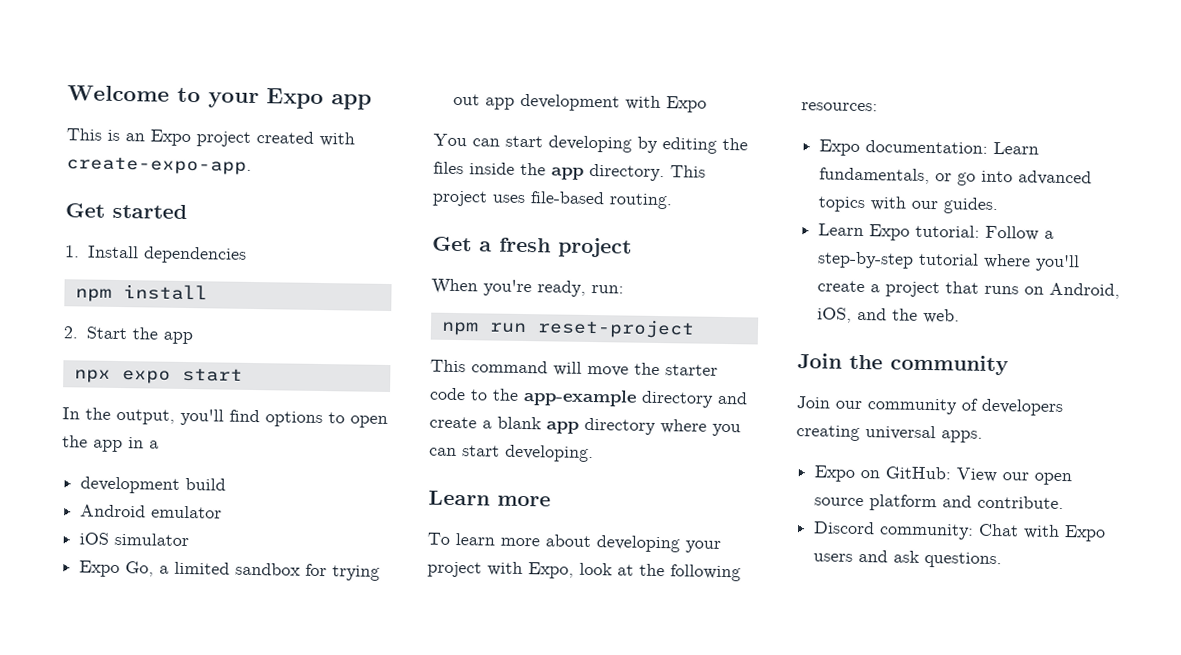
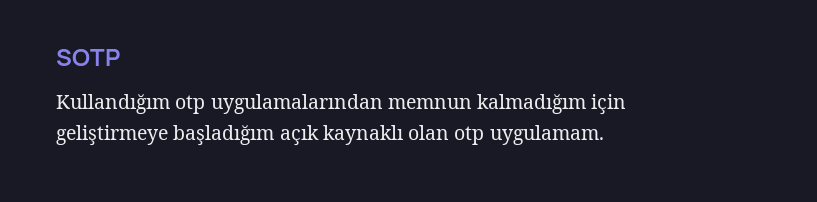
- Welcome to your Expo app
- This is an Expo project created with create-expo-app.
- Get started
- 1. Install dependencies
- npm install
- 2. Start the app
- npx expo start
- In the output, you'll find options to open the app in a
- development build
- Android emulator
- iOS simulator
- Expo Go, a limited sandbox for trying out app development with Expo
- You can start developing by editing the files inside the app directory. This project uses file-based routing.
- Get a fresh project
- When you're ready, run:
- npm run reset-project
- This command will move the starter code to the app-example directory and create a blank app directory where you can start developing.
- Learn more
- To learn more about developing your project with Expo, look at the following resources:
- Expo documentation: Learn fundamentals, or go into advanced topics with our guides.
- Learn Expo tutorial: Follow a step-by-step tutorial where you'll create a project that runs on Android, iOS, and the web.
- Join the community
- Join our community of developers creating universal apps.
- Expo on GitHub: View our open source platform and contribute.
- Discord community: Chat with Expo users and ask questions.
+ SOTP
+ Kullandığım otp uygulamalarından memnun kalmadığım için geliştirmeye başladığım açık kaynaklı olan otp uygulamam.

